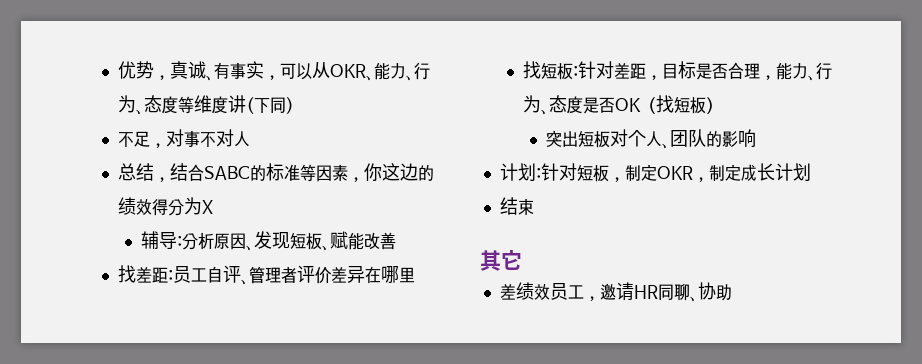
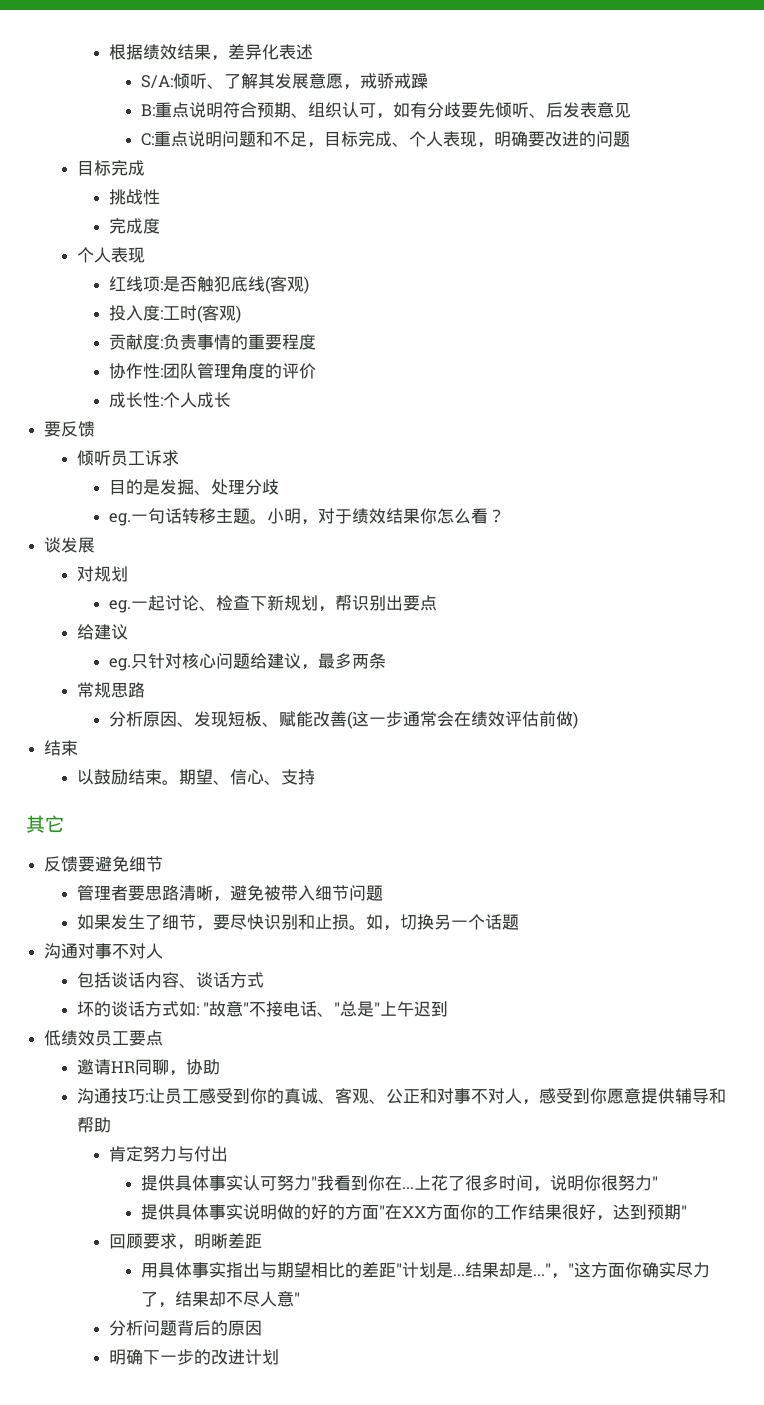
- 优势，真诚、有事实，可以从OKR、能力、行为、态度等维度讲(下同)
- 不足，对事不对人
- 总结，结合SABC的标准等因素，你这边的绩效得分为X
- 辅导:分析原因、发现短板、赋能改善
- 找差距:员工自评、管理者评价差异在哪里
- 找短板:针对差距，目标是否合理，能力、行为、态度是否OK（找短板）
- 突出短板对个人、团队的影响
- 计划:针对短板，制定OKR，制定成长计划
+ 根据绩效结果，差异化表述
+ S/A:倾听、了解其发展意愿，戒骄戒躁
+ B:重点说明符合预期、组织认可，如有分歧要先倾听、后发表意见
+ C:重点说明问题和不足，目标完成、个人表现，明确要改进的问题
+ 目标完成
+ 挑战性
+ 完成度
+ 个人表现
+ 红线项:是否触犯底线(客观)
+ 投入度:工时(客观)
+ 贡献度:负责事情的重要程度
+ 协作性:团队管理角度的评价
+ 成长性:个人成长
+ 要反馈
+ 倾听员工诉求
+ 目的是发掘、处理分歧
+ eg.一句话转移主题。小明，对于绩效结果你怎么看？
+ 谈发展
+ 对规划
+ eg.一起讨论、检查下新规划，帮识别出要点
+ 给建议
+ eg.只针对核心问题给建议，最多两条
+ 常规思路
+ 分析原因、发现短板、赋能改善(这一步通常会在绩效评估前做)
  结束
+ 以鼓励结束。期望、信心、支持
  其它
- 差绩效员工，邀请HR同聊、协助
+ 反馈要避免细节
+ 管理者要思路清晰，避免被带入细节问题
+ 如果发生了细节，要尽快识别和止损。如，切换另一个话题
+ 沟通对事不对人
+ 包括谈话内容、谈话方式
+ 坏的谈话方式如: "故意"不接电话、"总是"上午迟到
+ 低绩效员工要点
+ 邀请HR同聊，协助
+ 沟通技巧:让员工感受到你的真诚、客观、公正和对事不对人，感受到你愿意提供辅导和帮助
+ 肯定努力与付出
+ 提供具体事实认可努力"我看到你在...上花了很多时间，说明你很努力"
+ 提供具体事实说明做的好的方面"在XX方面你的工作结果很好，达到预期"
+ 回顾要求，明晰差距
+ 用具体事实指出与期望相比的差距"计划是...结果却是..."，"这方面你确实尽力了，结果却不尽人意"
+ 分析问题背后的原因
+ 明确下一步的改进计划

